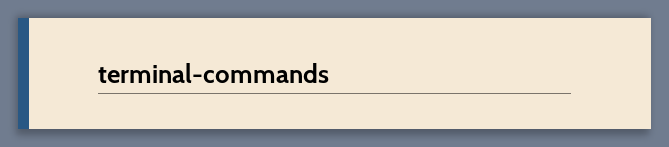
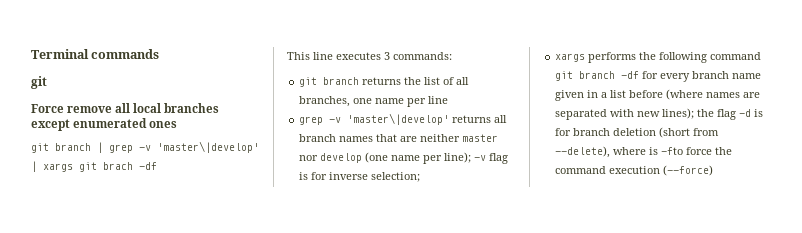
- terminal-commands
+ Terminal commands
+ git
+ Force remove all local branches except enumerated ones
+ git branch | grep -v 'master\|develop' | xargs git brach -df
+ This line executes 3 commands:
+ git branch returns the list of all branches, one name per line
+ grep -v 'master\|develop' returns all branch names that are neither master nor develop (one name per line); -v flag is for inverse selection;
+ xargs performs the following command git branch -df for every branch name given in a list before (where names are separated with new lines); the flag -d is for branch deletion (short from --delete), where is -fto force the command execution (--force)

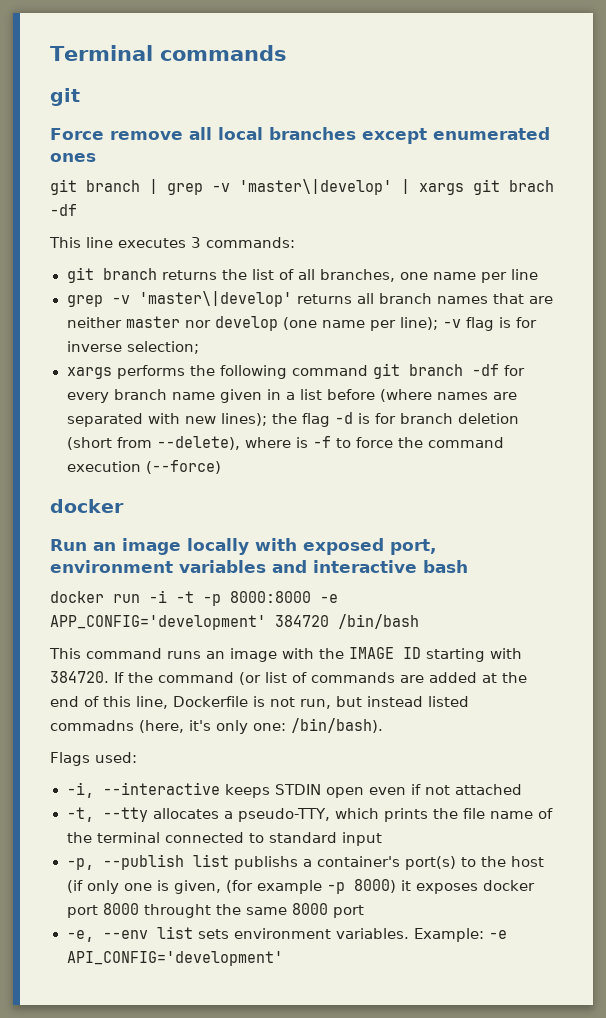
- xargs performs the following command git branch -df for every branch name given in a list before (where names are separated with new lines); the flag -d is for branch deletion (short from --delete), where is -fto force the command execution (--force)
+ xargs performs the following command git branch -df for every branch name given in a list before (where names are separated with new lines); the flag -d is for branch deletion (short from --delete), where is -f to force the command execution (--force)
+ docker
+ Run an image locally with exposed port, environment variables and interactive bash
+ docker run -i -t -p 8000:8000 -e APP_CONFIG='development' 384720 /bin/bash
+ This command runs an image with the IMAGE ID starting with 384720. If the command (or list of commands are added at the end of this line, Dockerfile is not run, but instead listed commadns (here, it's only one: /bin/bash).
+ Flags used:
+ -i, --interactive keeps STDIN open even if not attached
+ -t, --tty allocates a pseudo-TTY, which prints the file name of the terminal connected to standard input
+ -p, --publish list publishs a container's port(s) to the host (if only one is given, (for example -p 8000) it exposes docker port 8000 throught the same 8000 port
+ -e, --env list sets environment variables. Example: -e API_CONFIG='development'

